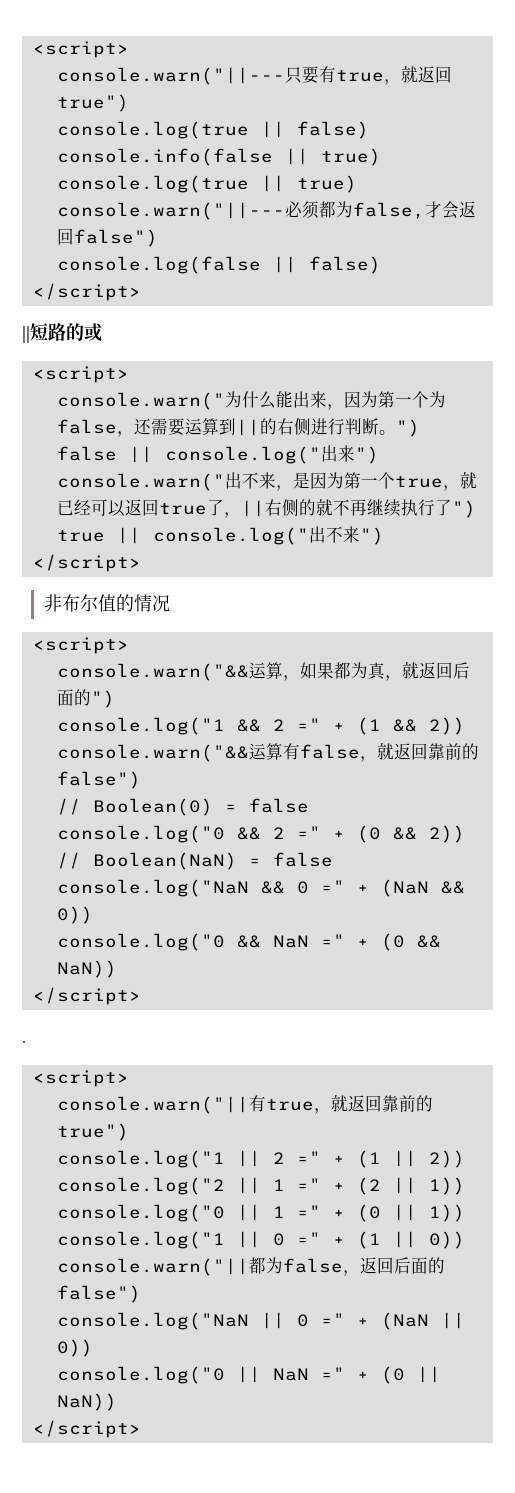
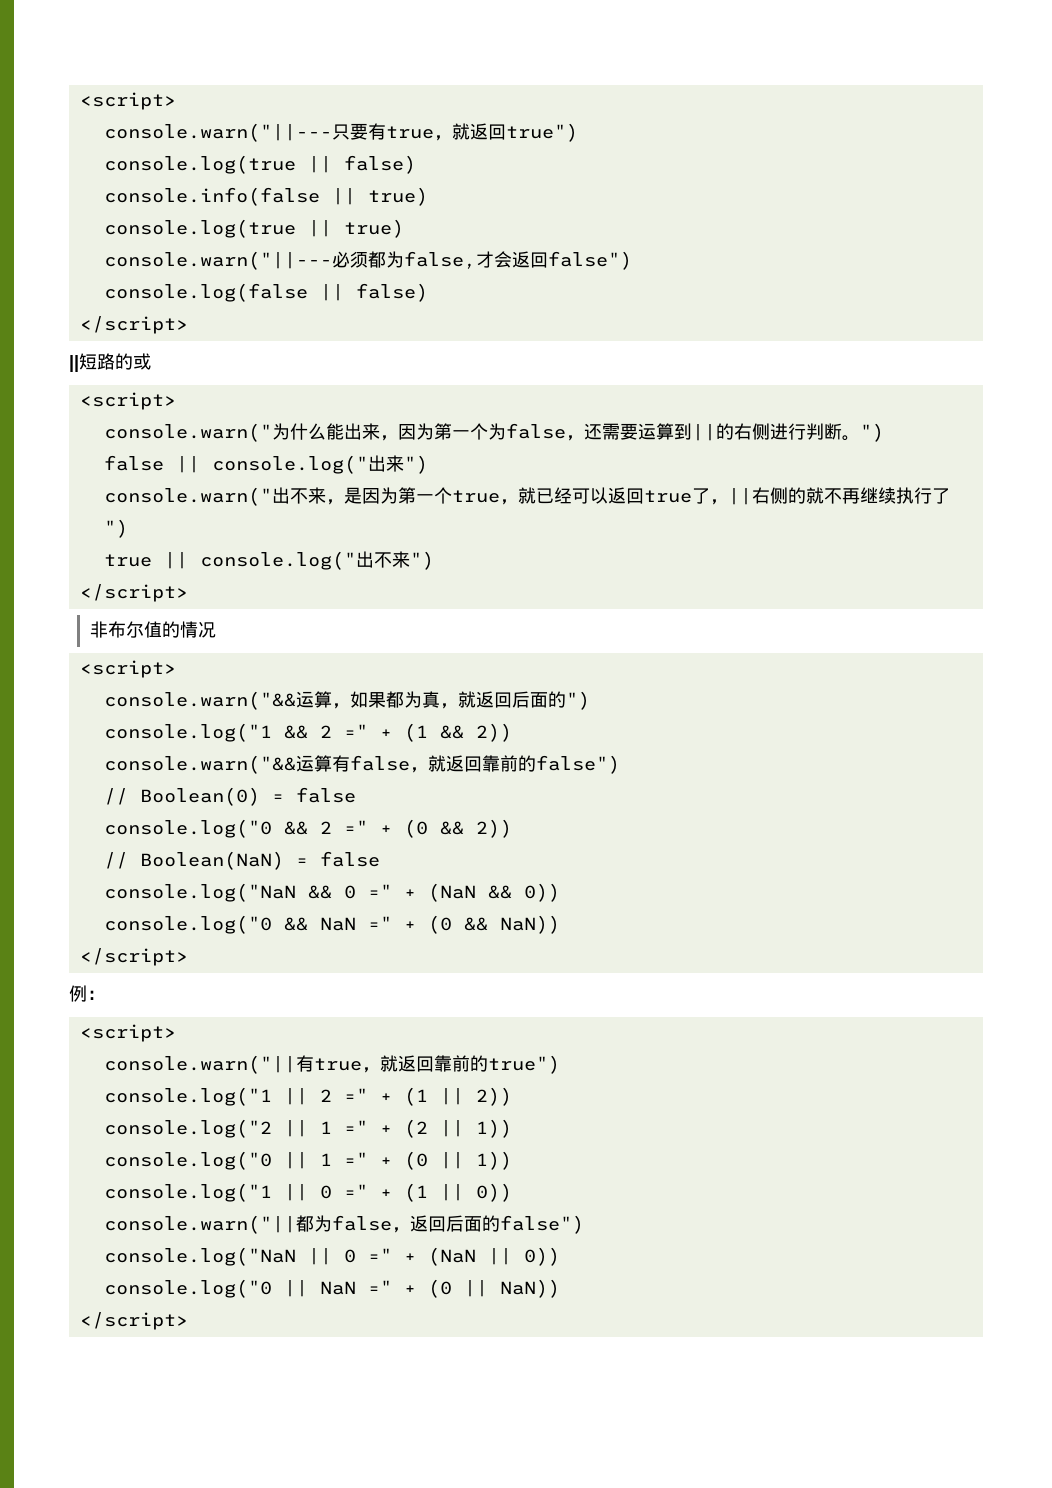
- .
+ 例：

